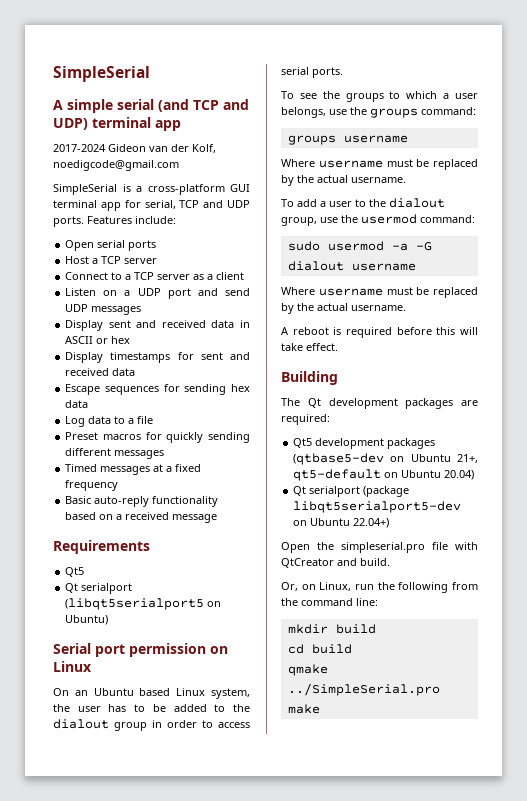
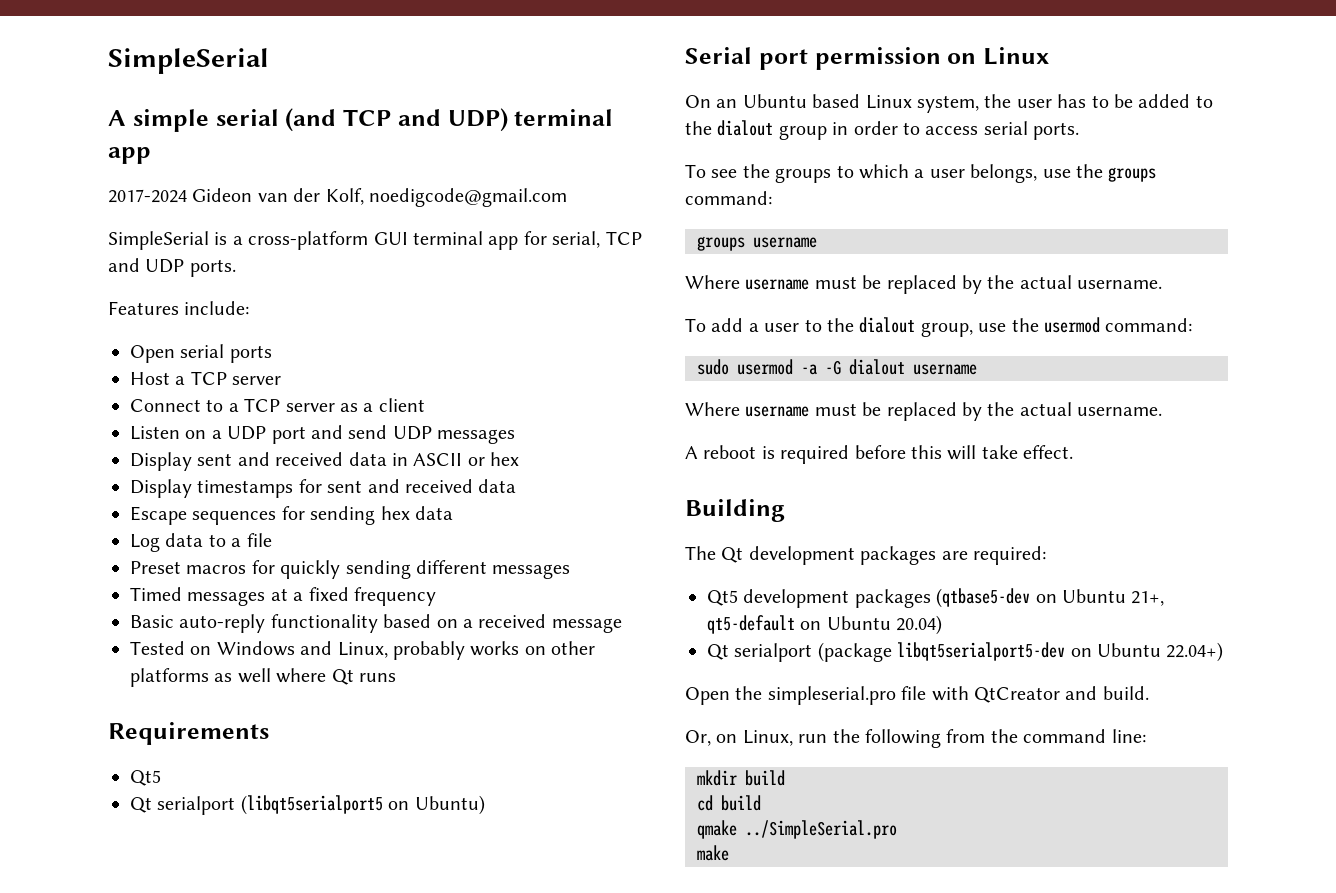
- SimpleSerial is a cross-platform GUI terminal app for serial, TCP and UDP ports. Features include:
+ SimpleSerial is a cross-platform GUI terminal app for serial, TCP and UDP ports.
+ Features include:
+ Tested on Windows and Linux, probably works on other platforms as well where Qt runs

